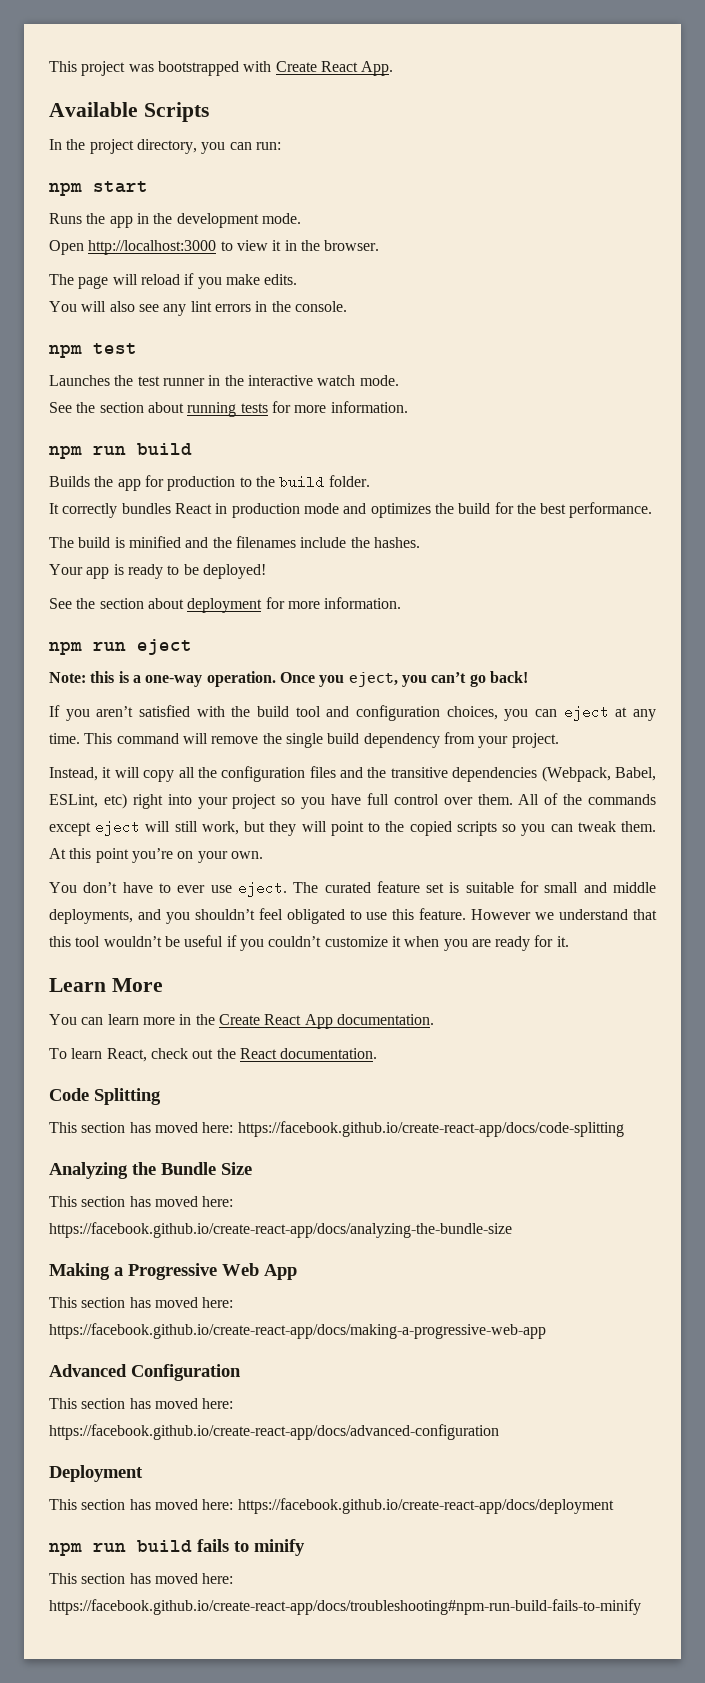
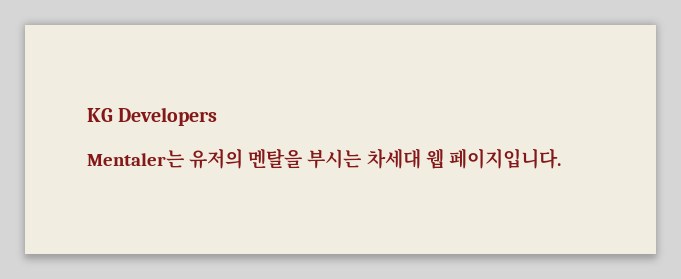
- This project was bootstrapped with Create React App.
- Available Scripts
- In the project directory, you can run:
- npm start
- Runs the app in the development mode.
- Open http://localhost:3000 to view it in the browser.
- The page will reload if you make edits.
- You will also see any lint errors in the console.
- npm test
- Launches the test runner in the interactive watch mode.
- See the section about running tests for more information.
- npm run build
- Builds the app for production to the build folder.
- It correctly bundles React in production mode and optimizes the build for the best performance.
- The build is minified and the filenames include the hashes.
- Your app is ready to be deployed!
- See the section about deployment for more information.
- npm run eject
- Note: this is a one-way operation. Once you eject, you can’t go back!
- If you aren’t satisfied with the build tool and configuration choices, you can eject at any time. This command will remove the single build dependency from your project.
- Instead, it will copy all the configuration files and the transitive dependencies (Webpack, Babel, ESLint, etc) right into your project so you have full control over them. All of the commands except eject will still work, but they will point to the copied scripts so you can tweak them. At this point you’re on your own.
- You don’t have to ever use eject. The curated feature set is suitable for small and middle deployments, and you shouldn’t feel obligated to use this feature. However we understand that this tool wouldn’t be useful if you couldn’t customize it when you are ready for it.
- Learn More
- You can learn more in the Create React App documentation.
- To learn React, check out the React documentation.
- Code Splitting
- This section has moved here: https://facebook.github.io/create-react-app/docs/code-splitting
- Analyzing the Bundle Size
- This section has moved here: https://facebook.github.io/create-react-app/docs/analyzing-the-bundle-size
- Making a Progressive Web App
- This section has moved here: https://facebook.github.io/create-react-app/docs/making-a-progressive-web-app
- Advanced Configuration
- This section has moved here: https://facebook.github.io/create-react-app/docs/advanced-configuration
- Deployment
- This section has moved here: https://facebook.github.io/create-react-app/docs/deployment
- npm run build fails to minify
- This section has moved here: https://facebook.github.io/create-react-app/docs/troubleshooting#npm-run-build-fails-to-minify
+ KG Developers
+ Mentaler는 유저의 멘탈을 부시는 차세대 웹 페이지입니다.

